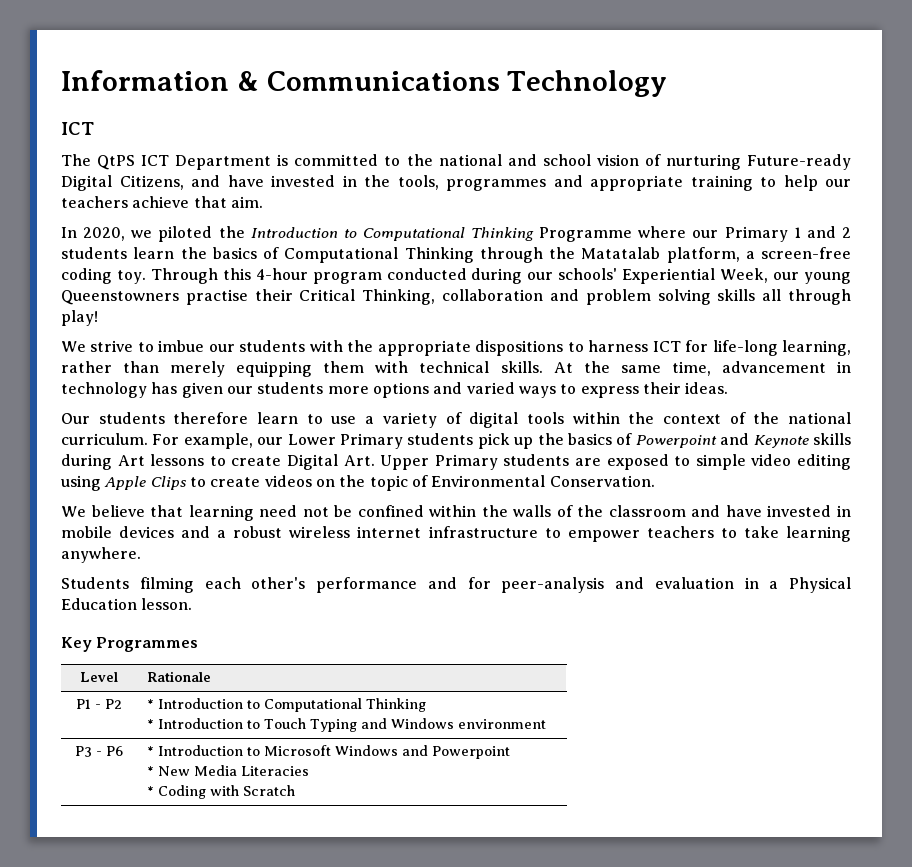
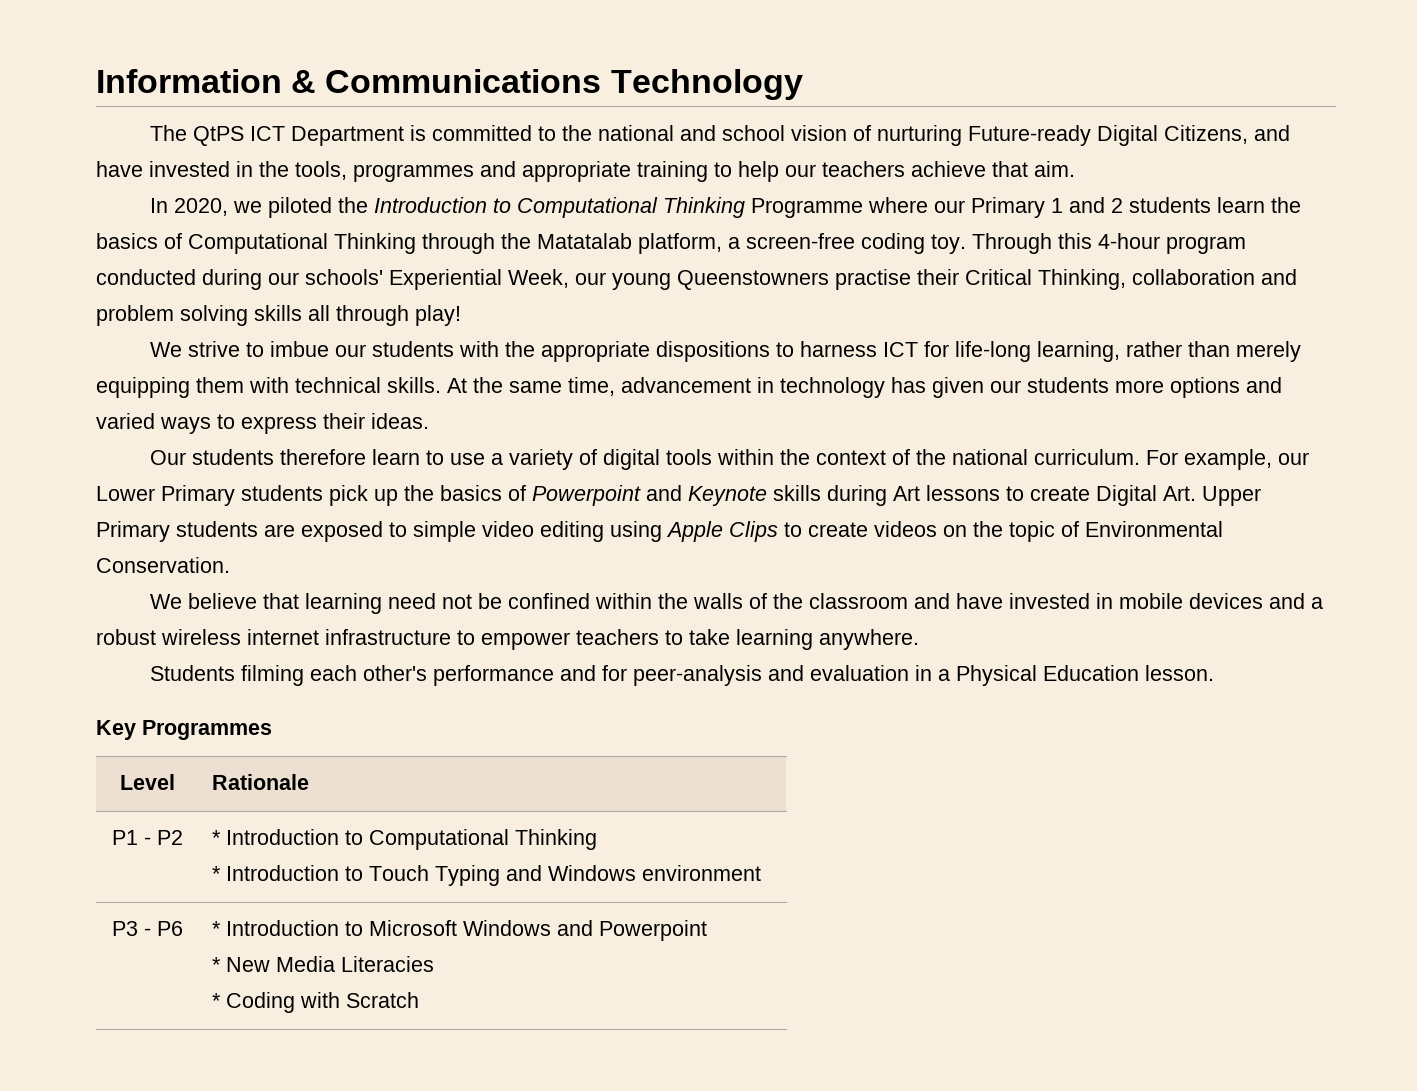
  Information & Communications Technology
- ICT

